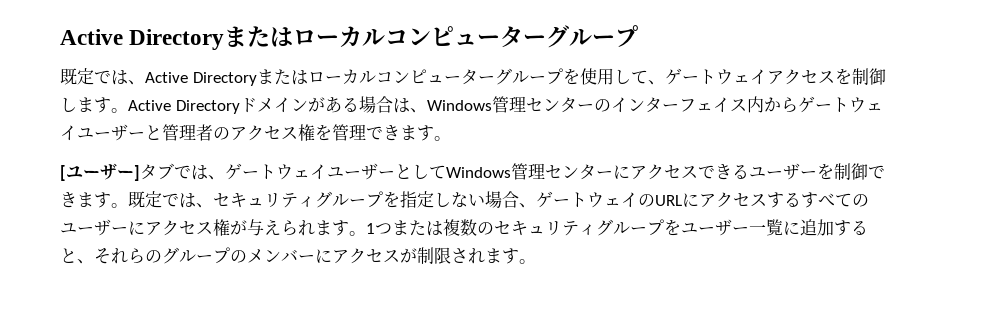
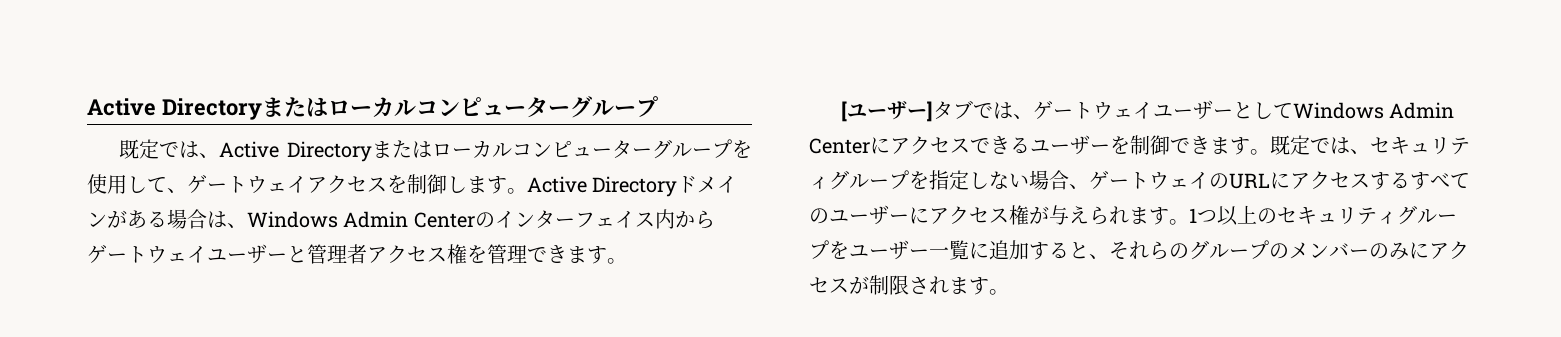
- Active Directoryドメインがある場合は、Windows管理センターのインターフェイス内からゲートウェイユーザーと管理者のアクセス権を管理できます。
+ Active Directoryドメインがある場合は、Windows Admin Centerのインターフェイス内からゲートウェイユーザーと管理者アクセス権を管理できます。
- [ユーザー]タブでは、ゲートウェイユーザーとしてWindows管理センターにアクセスできるユーザーを制御できます。
+ [ユーザー]タブでは、ゲートウェイユーザーとしてWindows Admin Centerにアクセスできるユーザーを制御できます。
- 1つまたは複数のセキュリティグループをユーザー一覧に追加すると、それらのグループのメンバーにアクセスが制限されます。
+ 1つ以上のセキュリティグループをユーザー一覧に追加すると、それらのグループのメンバーのみにアクセスが制限されます。

